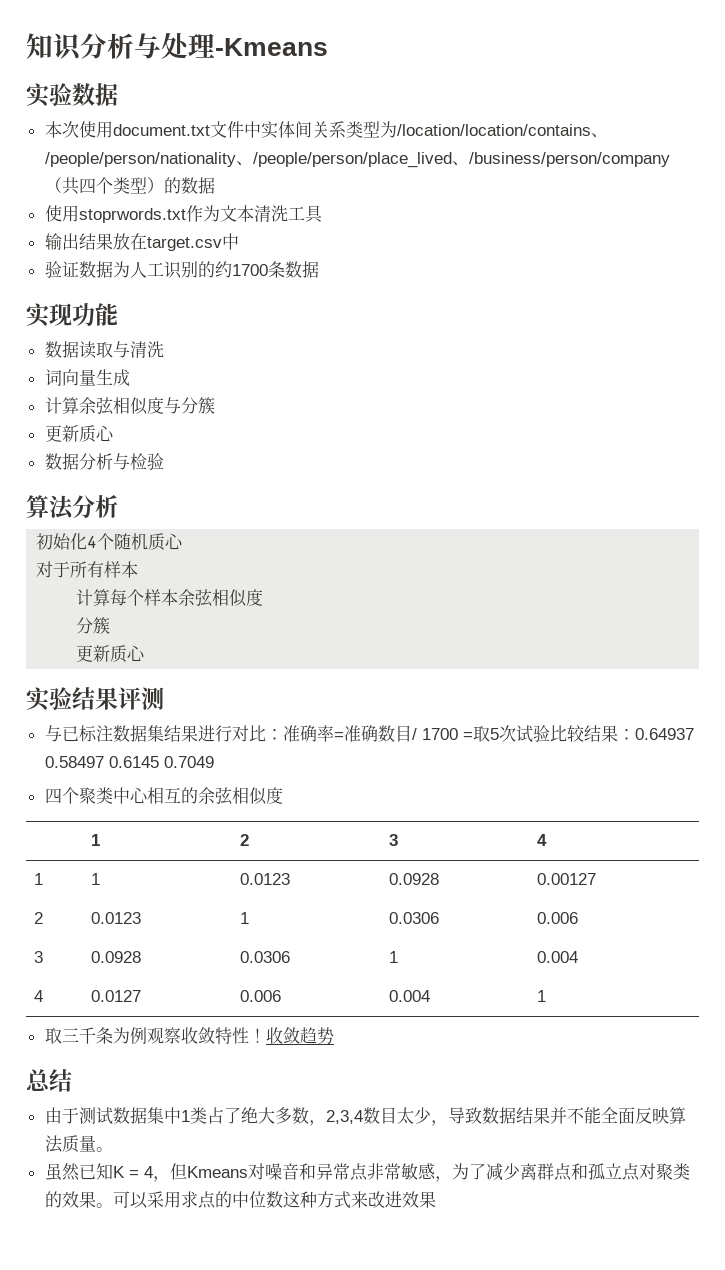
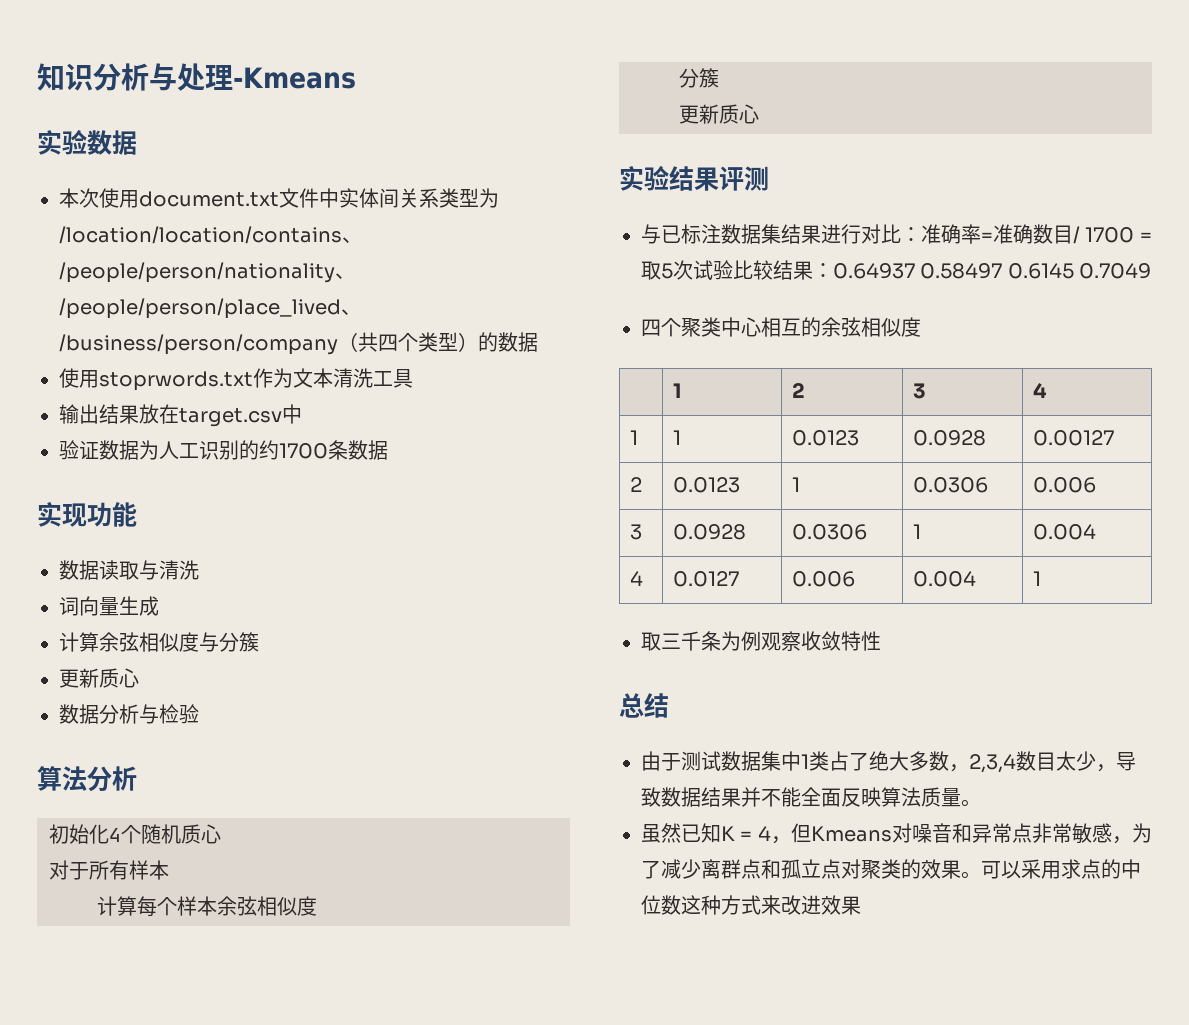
- 取三千条为例观察收敛特性！收敛趋势
+ 取三千条为例观察收敛特性

